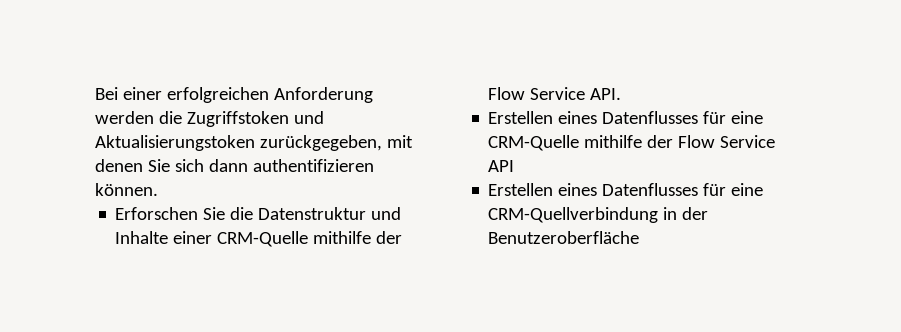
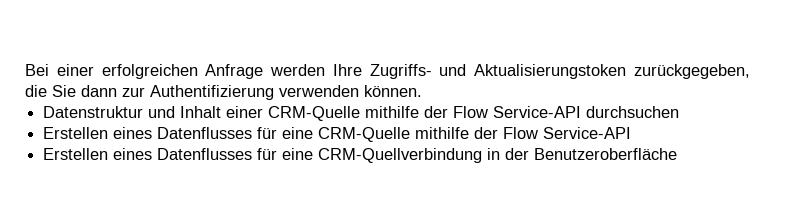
- Bei einer erfolgreichen Anforderung werden die Zugriffstoken und Aktualisierungstoken zurückgegeben, mit denen Sie sich dann authentifizieren können.
- Erforschen Sie die Datenstruktur und Inhalte einer CRM-Quelle mithilfe der Flow Service API.
+ Bei einer erfolgreichen Anfrage werden Ihre Zugriffs- und Aktualisierungstoken zurückgegeben, die Sie dann zur Authentifizierung verwenden können.
+ Datenstruktur und Inhalt einer CRM-Quelle mithilfe der Flow Service-API durchsuchen
- Erstellen eines Datenflusses für eine CRM-Quelle mithilfe der Flow Service API
+ Erstellen eines Datenflusses für eine CRM-Quelle mithilfe der Flow Service-API

